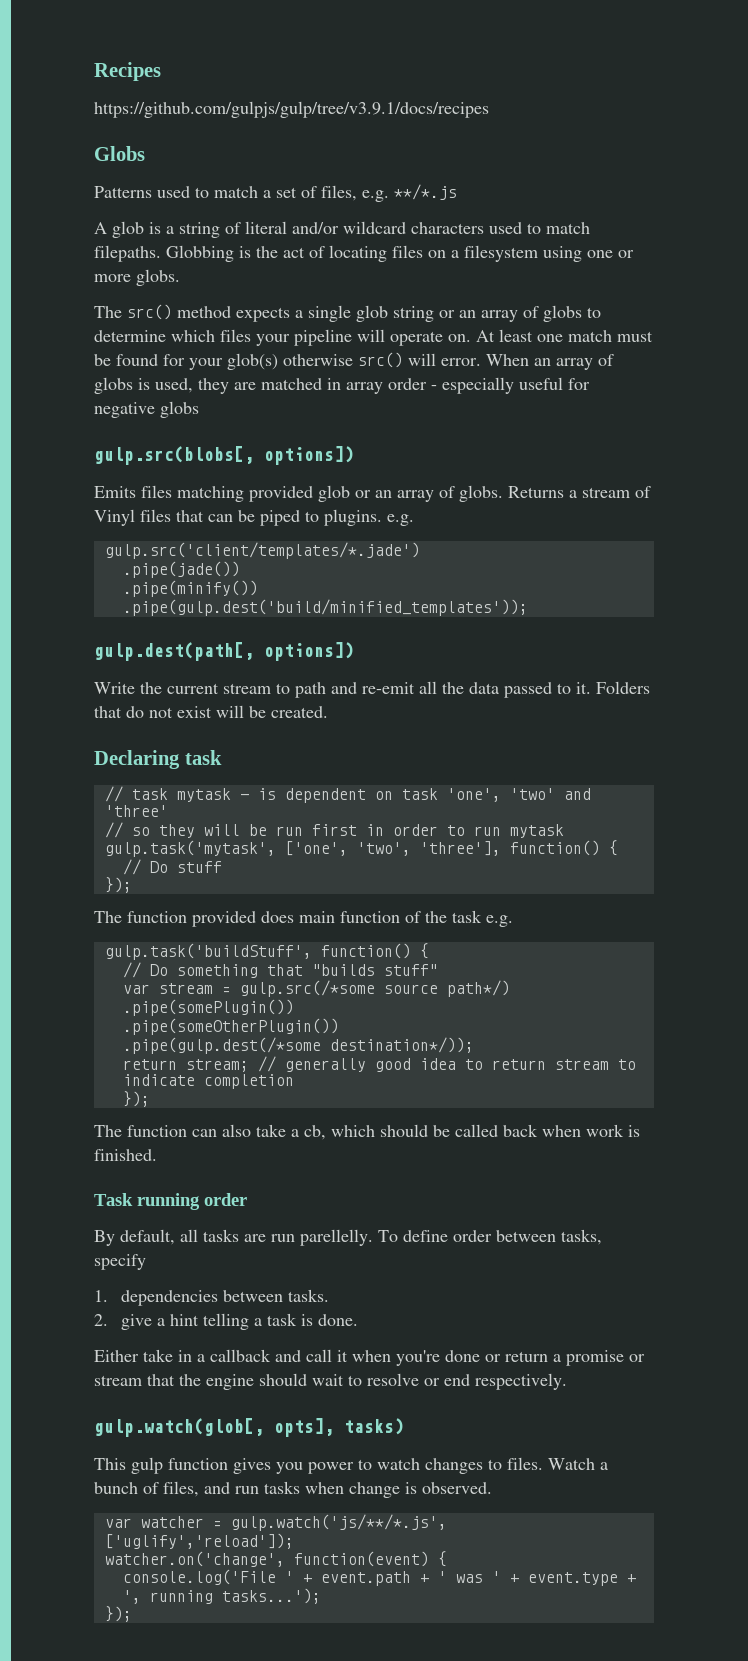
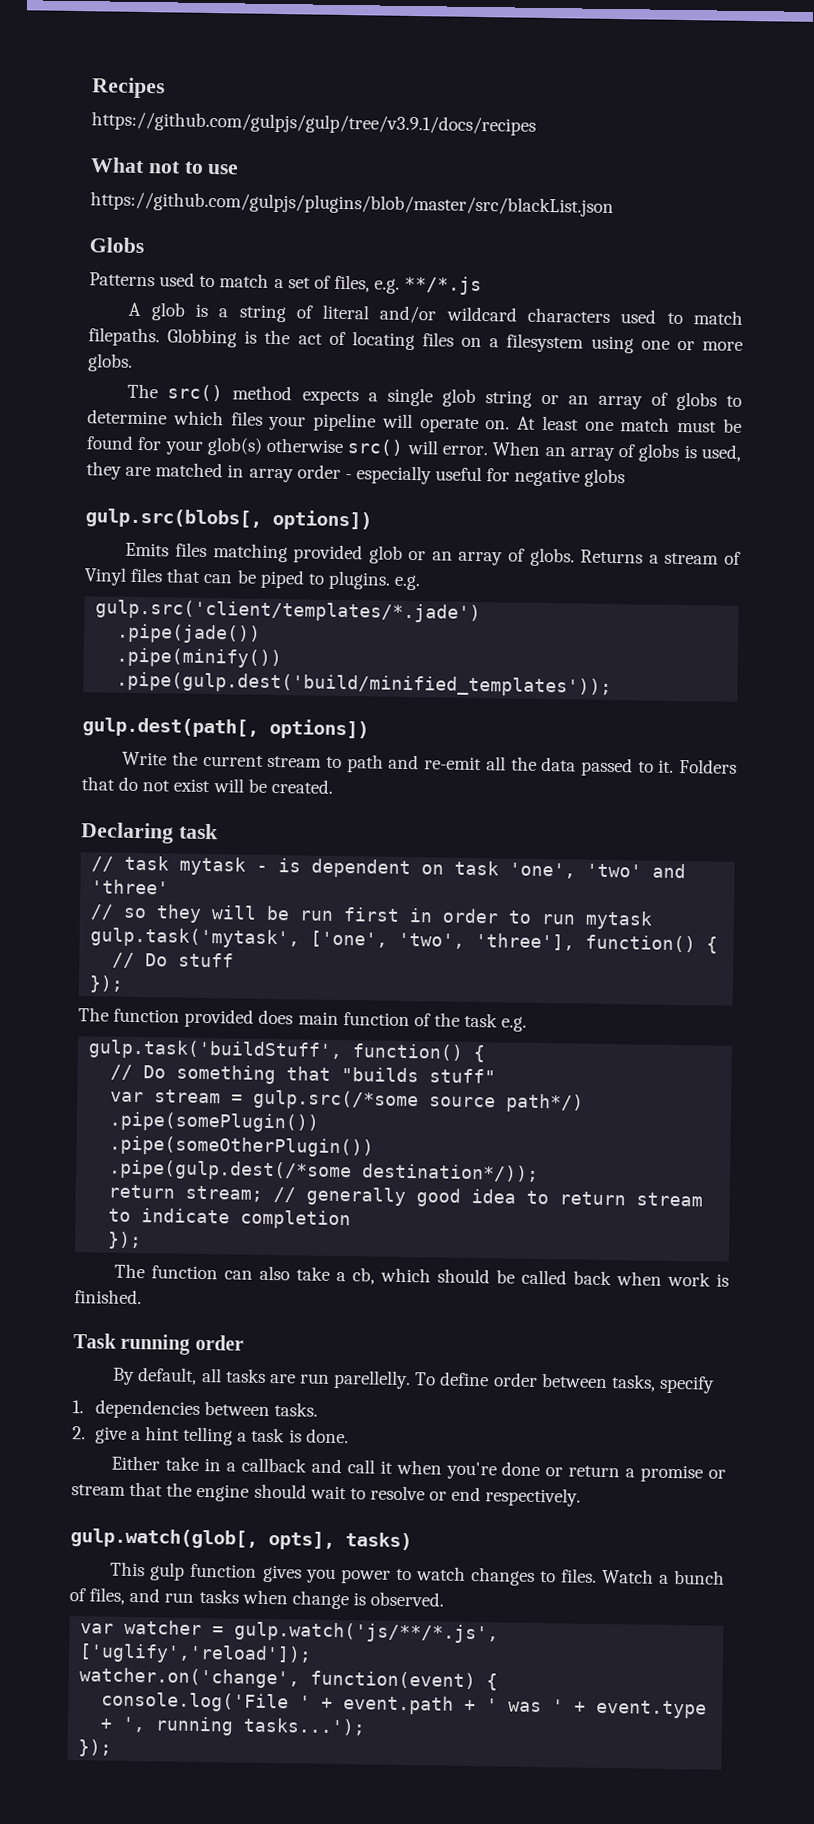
+ What not to use
+ https://github.com/gulpjs/plugins/blob/master/src/blackList.json

